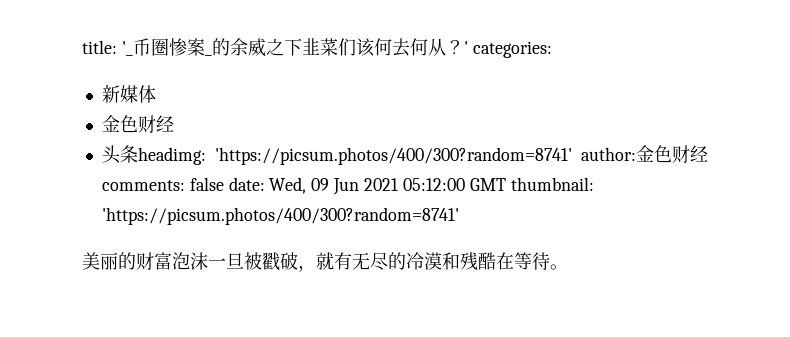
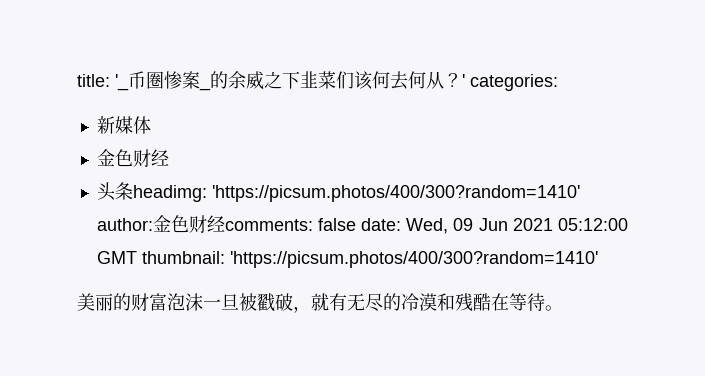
- 头条headimg: 'https://picsum.photos/400/300?random=8741' author:金色财经comments: false date: Wed, 09 Jun 2021 05:12:00 GMT thumbnail: 'https://picsum.photos/400/300?random=8741'
+ 头条headimg: 'https://picsum.photos/400/300?random=1410' author:金色财经comments: false date: Wed, 09 Jun 2021 05:12:00 GMT thumbnail: 'https://picsum.photos/400/300?random=1410'

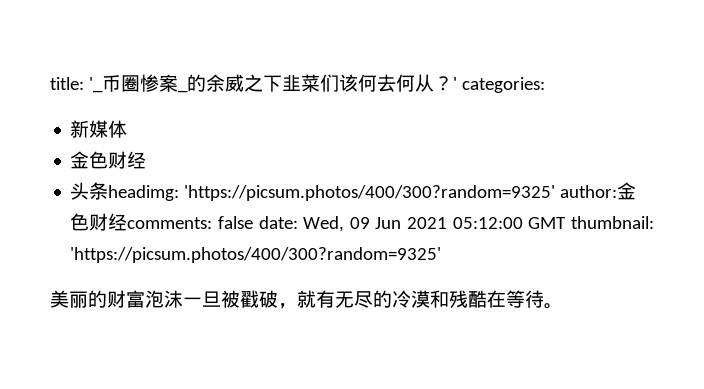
- 头条headimg: 'https://picsum.photos/400/300?random=1410' author:金色财经comments: false date: Wed, 09 Jun 2021 05:12:00 GMT thumbnail: 'https://picsum.photos/400/300?random=1410'
+ 头条headimg: 'https://picsum.photos/400/300?random=9325' author:金色财经comments: false date: Wed, 09 Jun 2021 05:12:00 GMT thumbnail: 'https://picsum.photos/400/300?random=9325'

